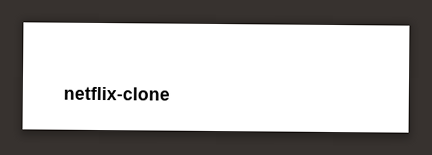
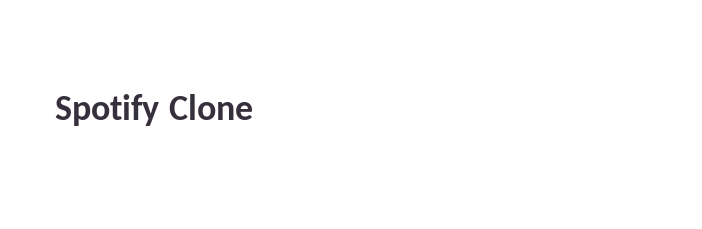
- netflix-clone
+ Spotify Clone

